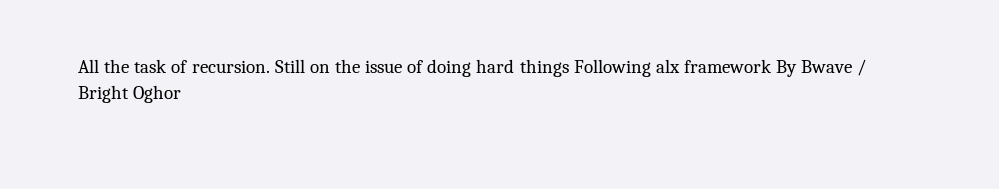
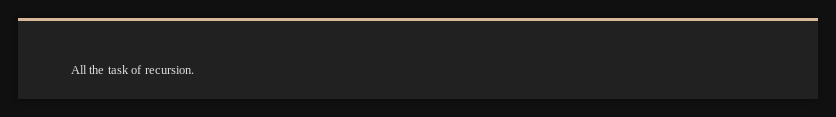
- Still on the issue of doing hard things Following alx framework By Bwave / Bright Oghor

